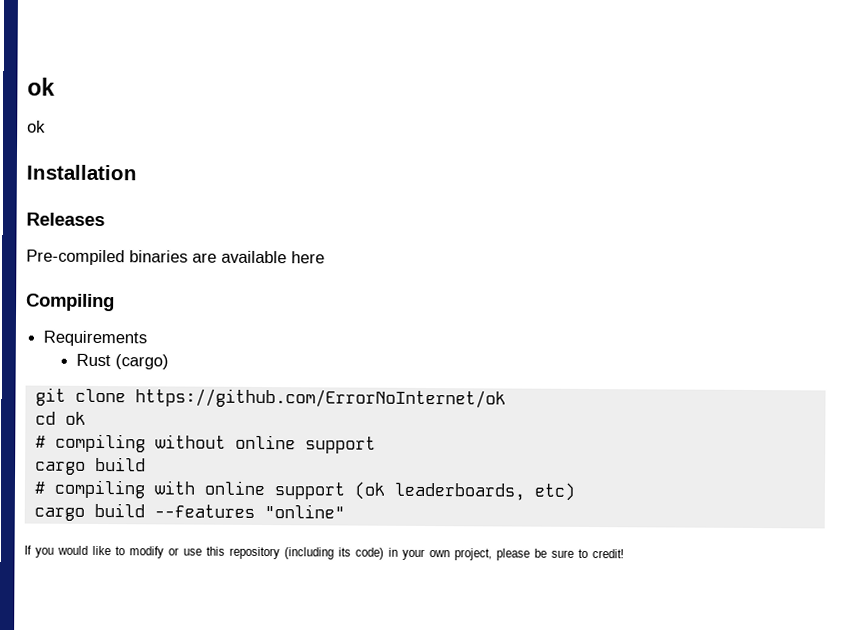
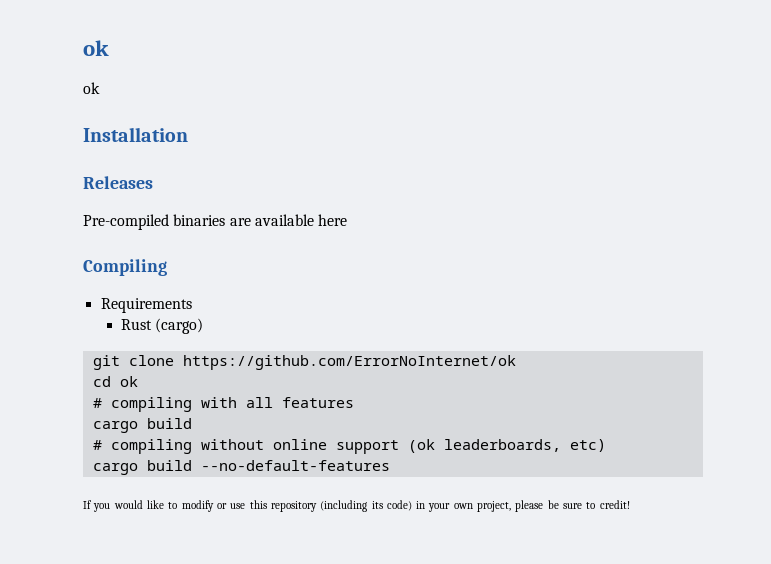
- # compiling without online support
+ # compiling with all features
- # compiling with online support (ok leaderboards, etc)
+ # compiling without online support (ok leaderboards, etc)
- cargo build --features "online"
+ cargo build --no-default-features

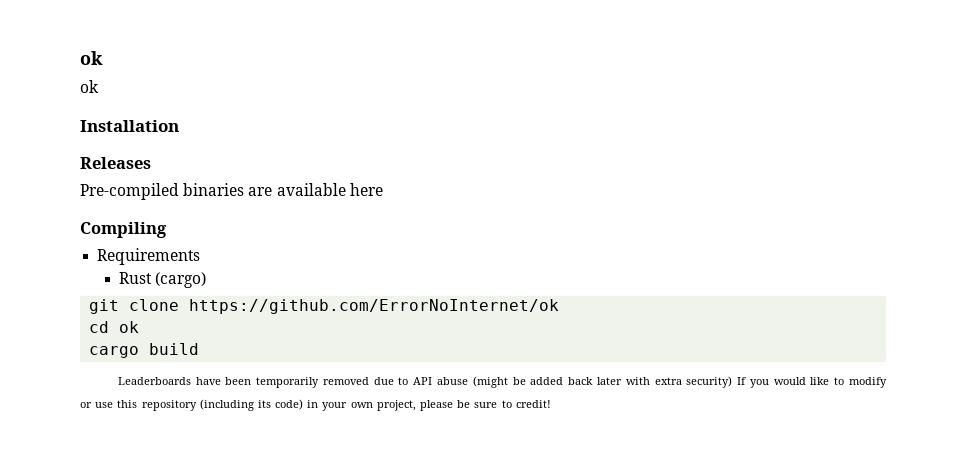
- # compiling with all features
  cargo build
- # compiling without online support (ok leaderboards, etc)
- cargo build --no-default-features
- If you would like to modify or use this repository (including its code) in your own project, please be sure to credit!
+ Leaderboards have been temporarily removed due to API abuse (might be added back later with extra security) If you would like to modify or use this repository (including its code) in your own project, please be sure to credit!

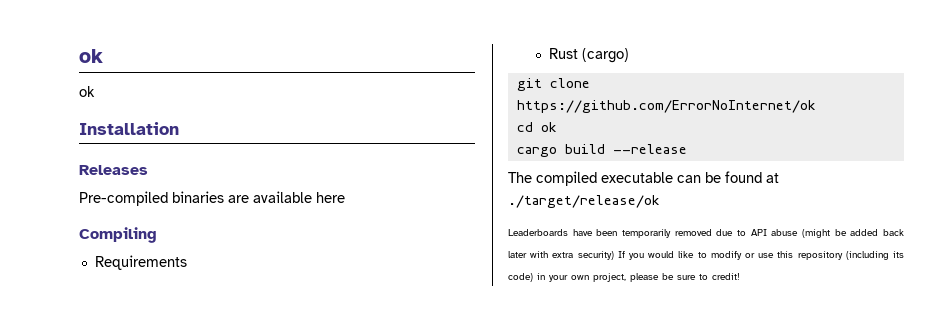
- cargo build
+ cargo build --release
+ The compiled executable can be found at ./target/release/ok

